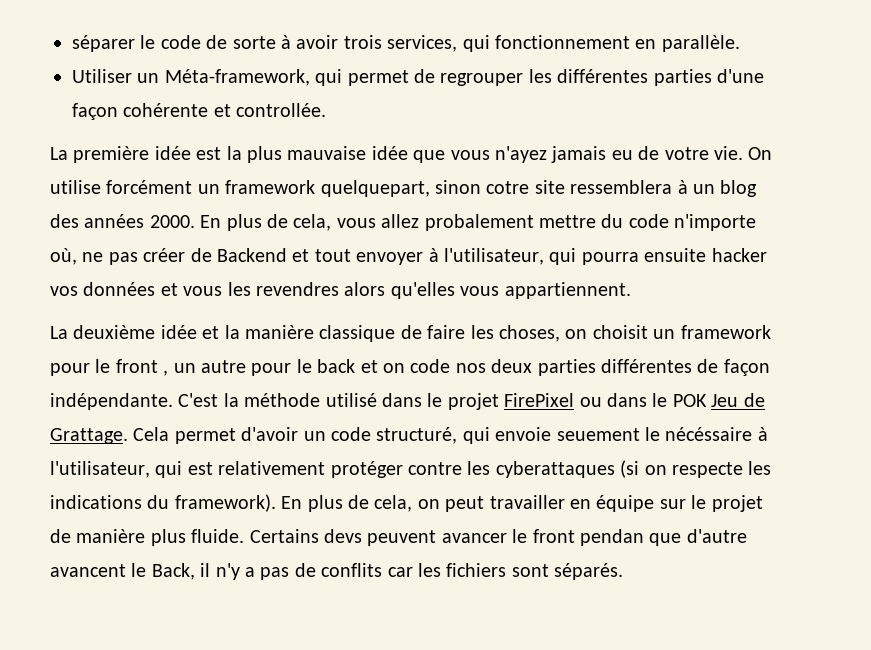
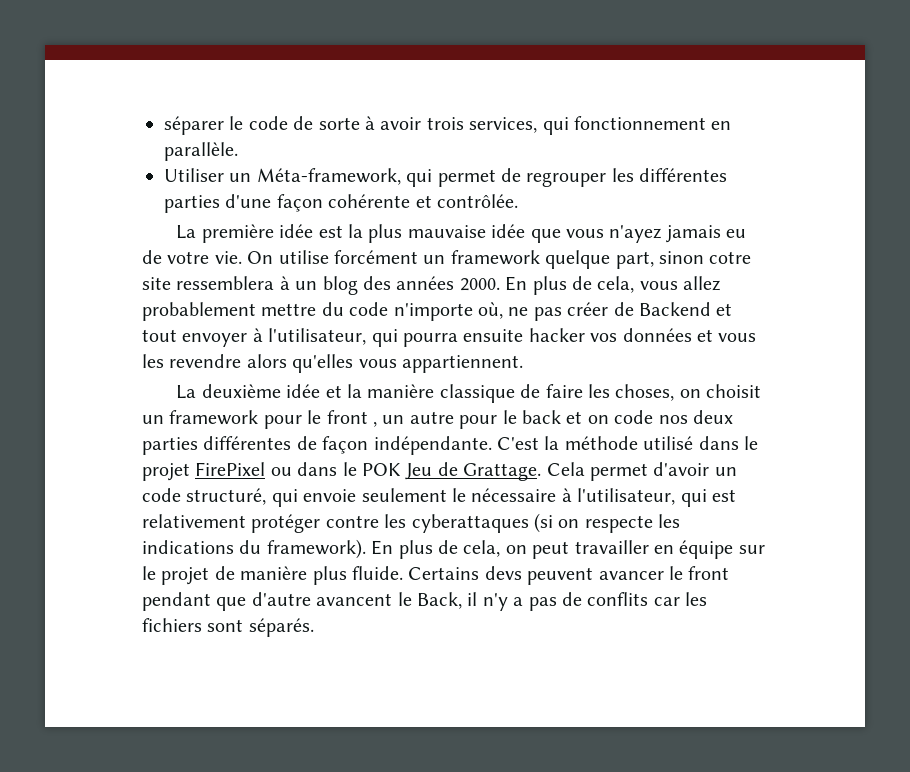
- Utiliser un Méta-framework, qui permet de regrouper les différentes parties d'une façon cohérente et controllée.
+ Utiliser un Méta-framework, qui permet de regrouper les différentes parties d'une façon cohérente et contrôlée.
- On utilise forcément un framework quelquepart, sinon cotre site ressemblera à un blog des années 2000.
+ On utilise forcément un framework quelque part, sinon cotre site ressemblera à un blog des années 2000.
- En plus de cela, vous allez probalement mettre du code n'importe où, ne pas créer de Backend et tout envoyer à l'utilisateur, qui pourra ensuite hacker vos données et vous les revendres alors qu'elles vous appartiennent.
+ En plus de cela, vous allez probablement mettre du code n'importe où, ne pas créer de Backend et tout envoyer à l'utilisateur, qui pourra ensuite hacker vos données et vous les revendre alors qu'elles vous appartiennent.
- Cela permet d'avoir un code structuré, qui envoie seuement le nécéssaire à l'utilisateur, qui est relativement protéger contre les cyberattaques (si on respecte les indications du framework).
+ Cela permet d'avoir un code structuré, qui envoie seulement le nécessaire à l'utilisateur, qui est relativement protéger contre les cyberattaques (si on respecte les indications du framework).
- Certains devs peuvent avancer le front pendan que d'autre avancent le Back, il n'y a pas de conflits car les fichiers sont séparés.
+ Certains devs peuvent avancer le front pendant que d'autre avancent le Back, il n'y a pas de conflits car les fichiers sont séparés.

